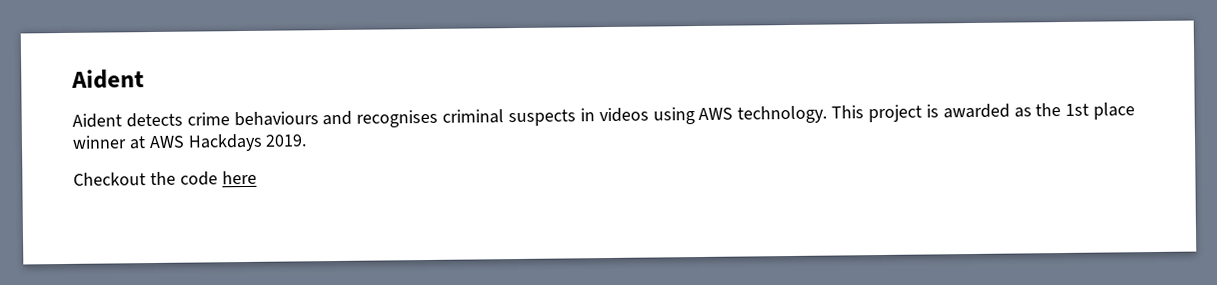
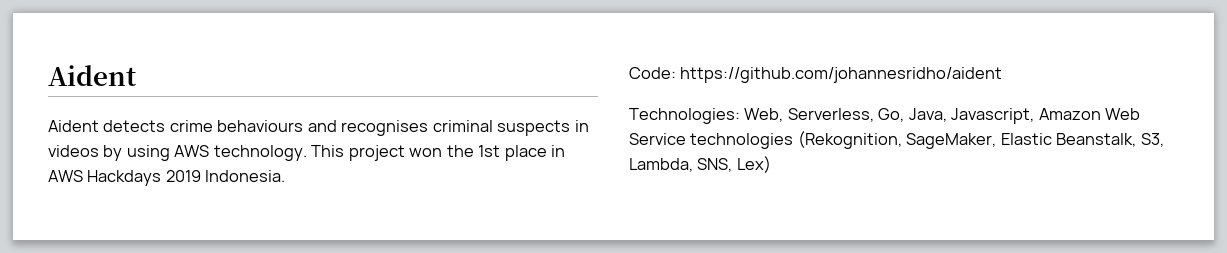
- Aident detects crime behaviours and recognises criminal suspects in videos using AWS technology.
+ Aident detects crime behaviours and recognises criminal suspects in videos by using AWS technology.
- This project is awarded as the 1st place winner at AWS Hackdays 2019.
- Checkout the code here
+ This project won the 1st place in AWS Hackdays 2019 Indonesia.
+ Code: https://github.com/johannesridho/aident
+ Technologies: Web, Serverless, Go, Java, Javascript, Amazon Web Service technologies (Rekognition, SageMaker, Elastic Beanstalk, S3, Lambda, SNS, Lex)

